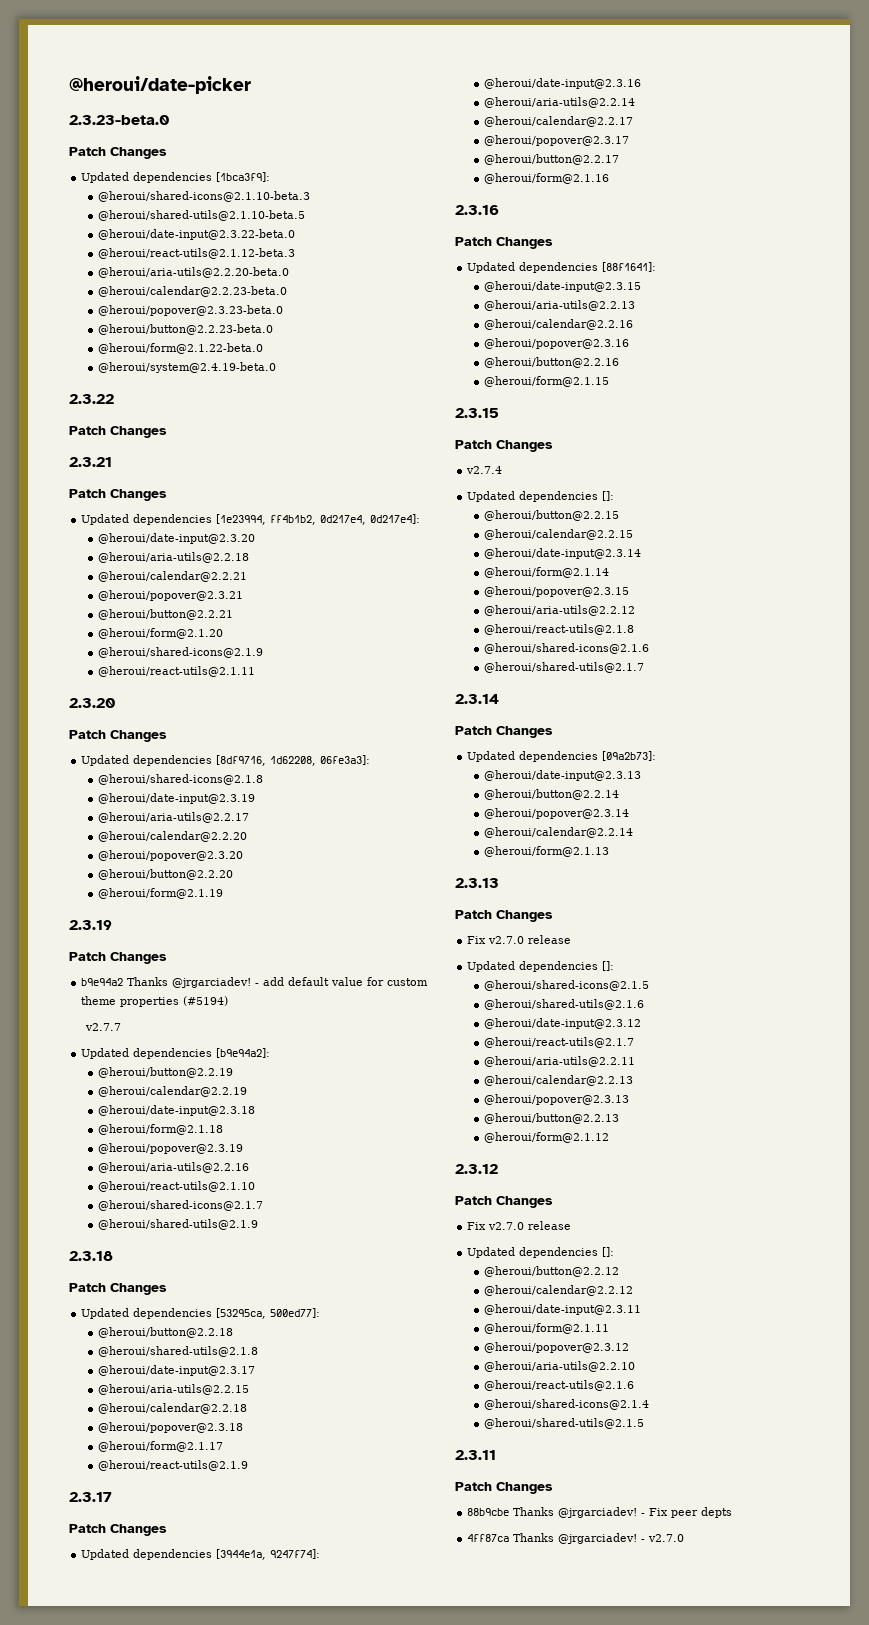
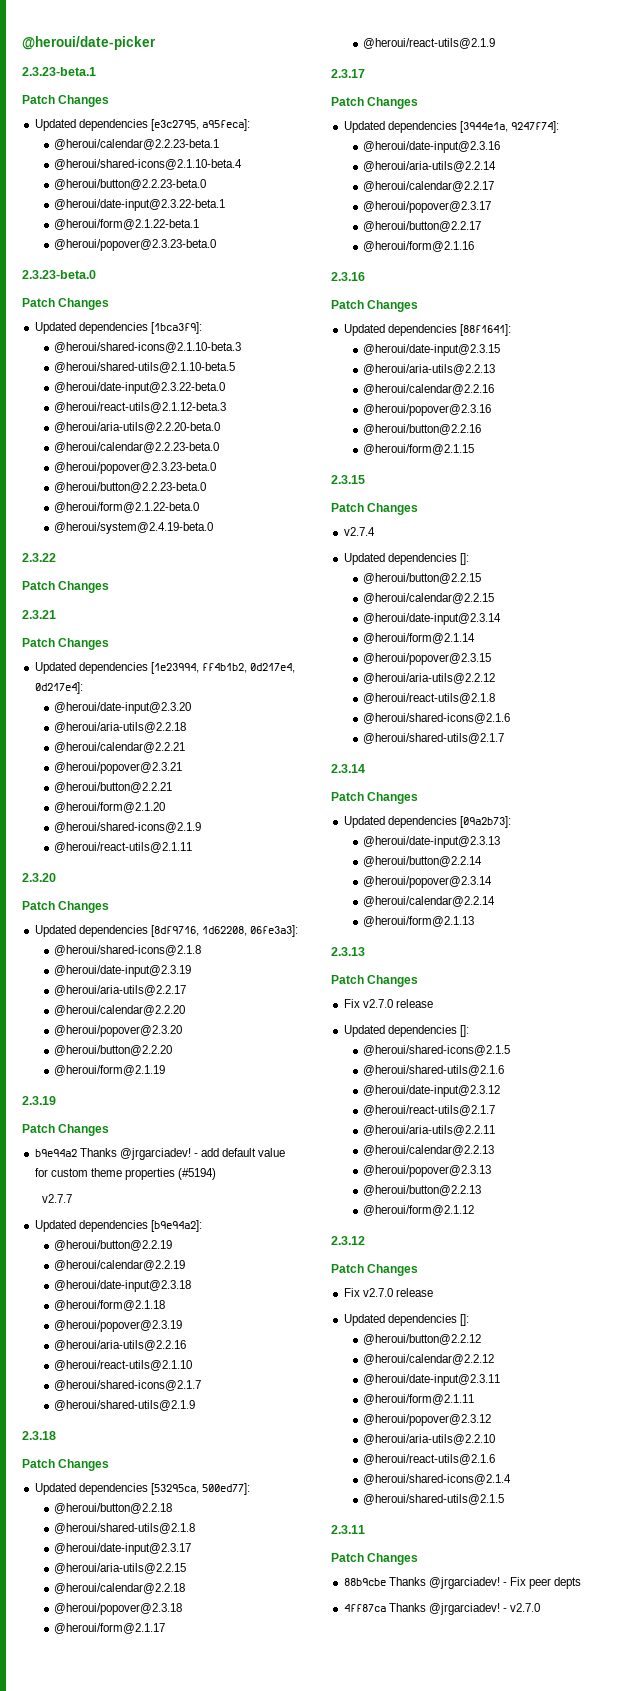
+ 2.3.23-beta.1
+ Patch Changes
+ Updated dependencies [e3c2795, a95feca]:
+ @heroui/calendar@2.2.23-beta.1
+ @heroui/shared-icons@2.1.10-beta.4
+ @heroui/button@2.2.23-beta.0
+ @heroui/date-input@2.3.22-beta.1
+ @heroui/form@2.1.22-beta.1
+ @heroui/popover@2.3.23-beta.0

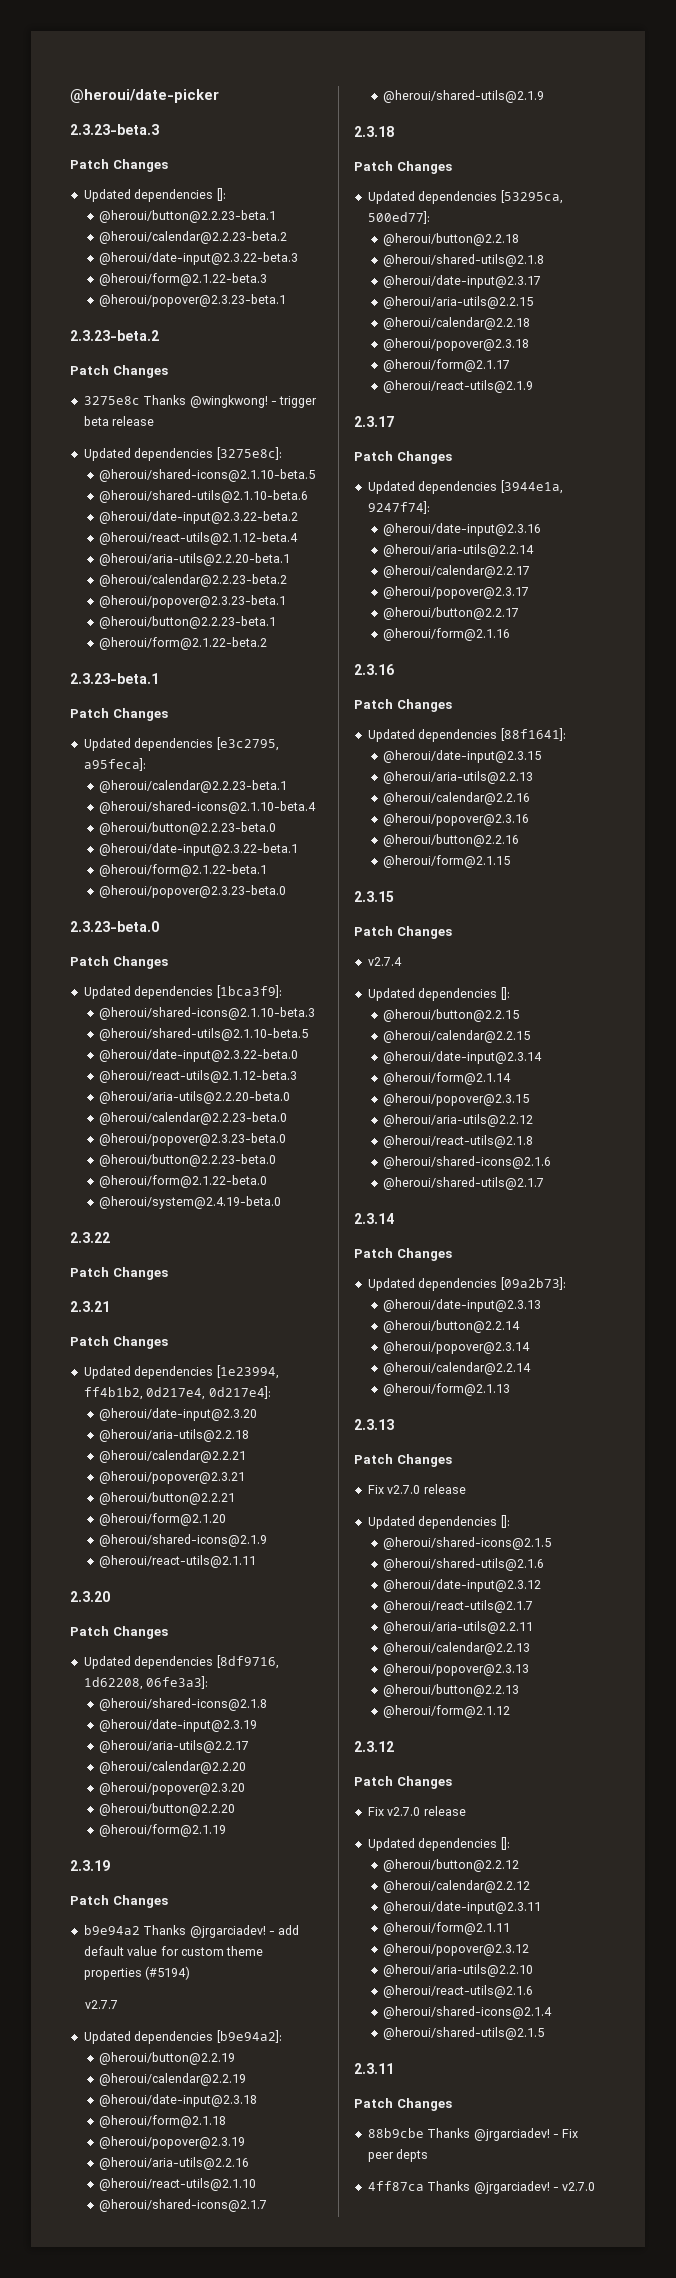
+ 2.3.23-beta.3
+ Patch Changes
+ Updated dependencies []:
+ @heroui/button@2.2.23-beta.1
+ @heroui/calendar@2.2.23-beta.2
+ @heroui/date-input@2.3.22-beta.3
+ @heroui/form@2.1.22-beta.3
+ @heroui/popover@2.3.23-beta.1
+ 2.3.23-beta.2
+ Patch Changes
+ 3275e8c Thanks @wingkwong! - trigger beta release
+ Updated dependencies [3275e8c]:
+ @heroui/shared-icons@2.1.10-beta.5
+ @heroui/shared-utils@2.1.10-beta.6
+ @heroui/date-input@2.3.22-beta.2
+ @heroui/react-utils@2.1.12-beta.4
+ @heroui/aria-utils@2.2.20-beta.1
+ @heroui/calendar@2.2.23-beta.2
+ @heroui/popover@2.3.23-beta.1
+ @heroui/button@2.2.23-beta.1
+ @heroui/form@2.1.22-beta.2

